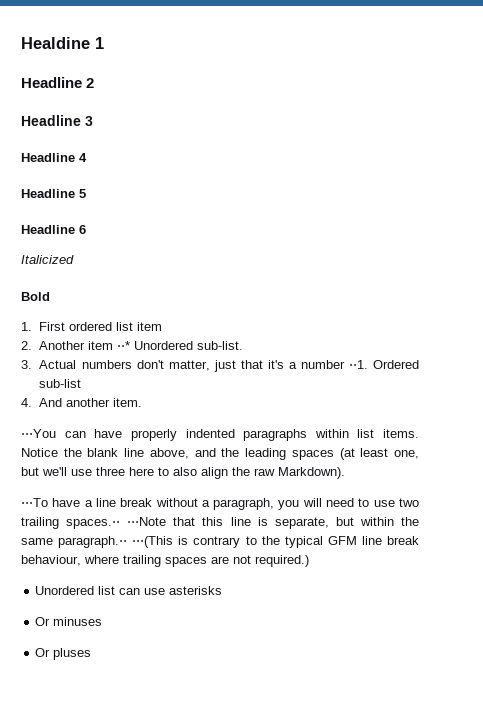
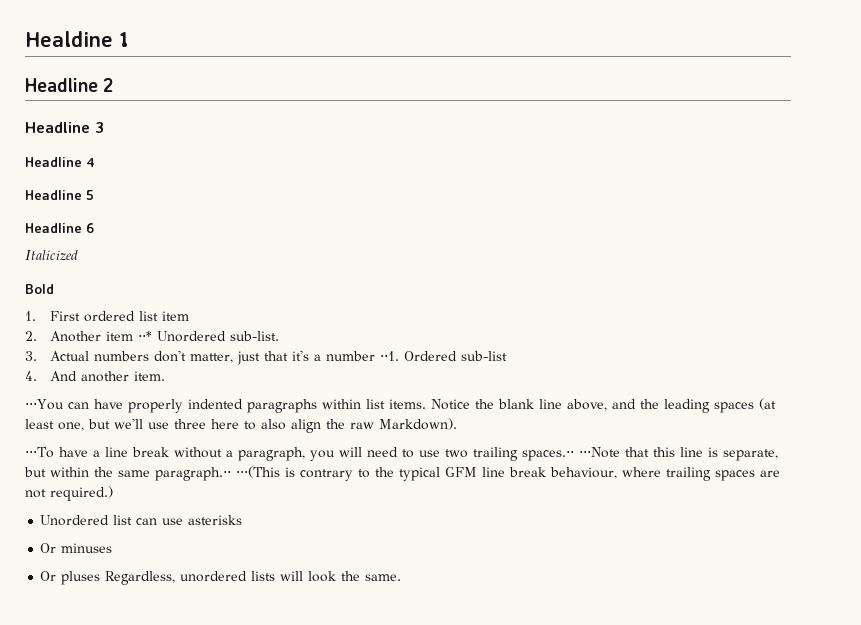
- Or pluses
+ Or pluses Regardless, unordered lists will look the same.

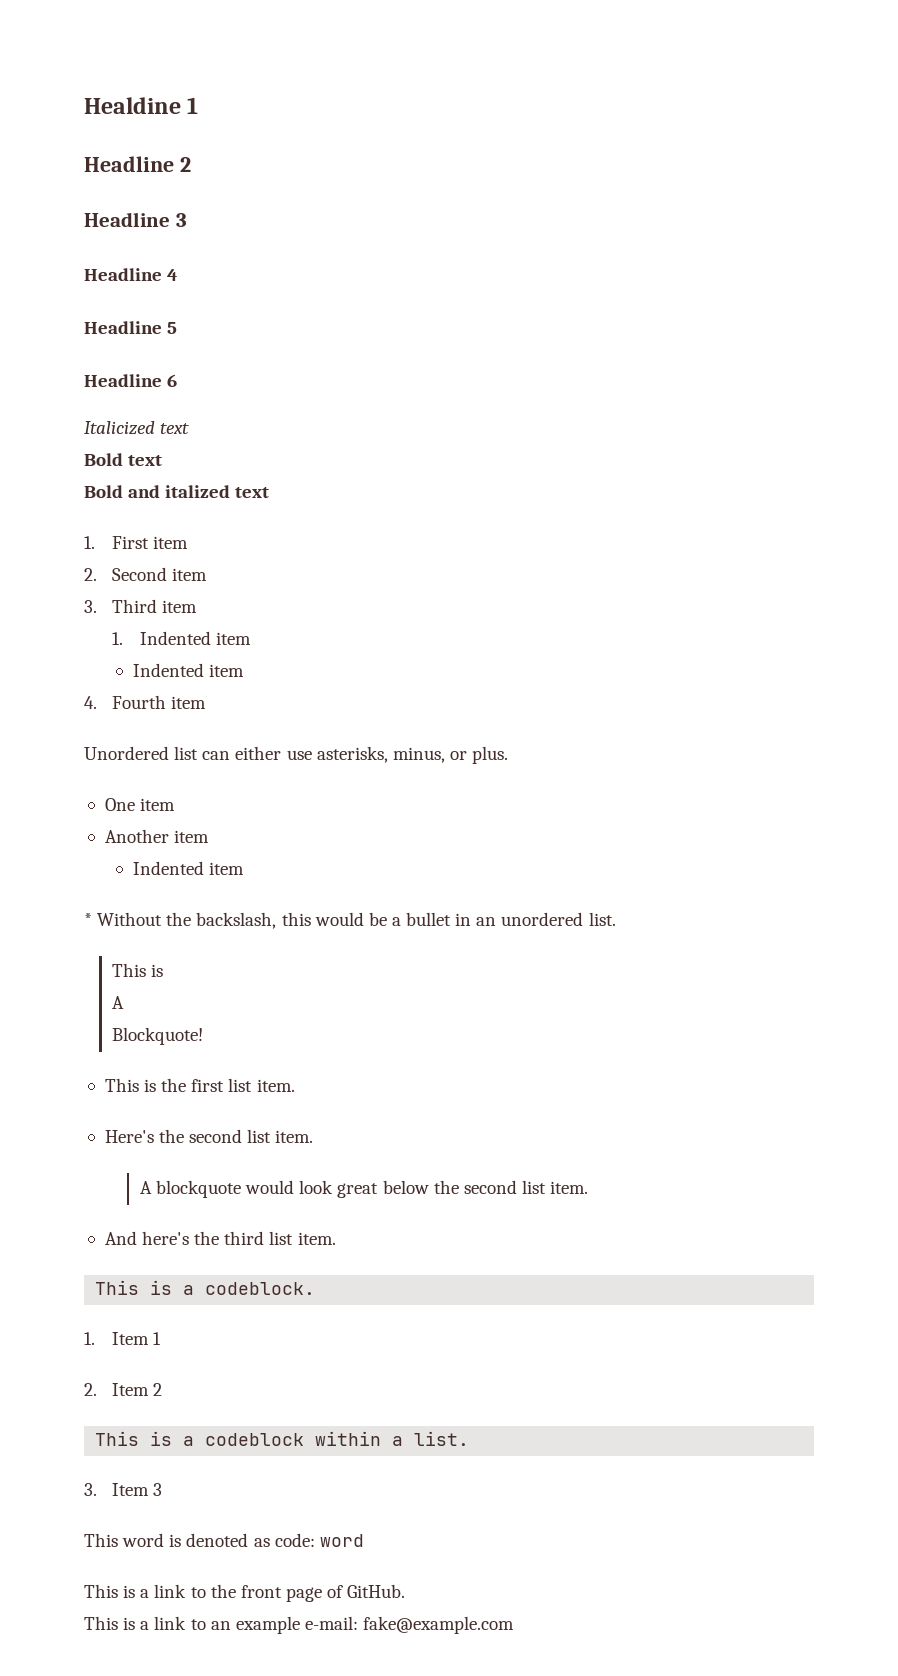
- Italicized
- Bold
+ Italicized text
+ Bold text
+ Bold and italized text
- 1. First ordered list item
+ 1. First item
- 2. Another item ⋅⋅* Unordered sub-list.
- 3. Actual numbers don't matter, just that it's a number ⋅⋅1. Ordered sub-list
- 4. And another item.
- ⋅⋅⋅You can have properly indented paragraphs within list items. Notice the blank line above, and the leading spaces (at least one, but we'll use three here to also align the raw Markdown).
- ⋅⋅⋅To have a line break without a paragraph, you will need to use two trailing spaces.⋅⋅ ⋅⋅⋅Note that this line is separate, but within the same paragraph.⋅⋅ ⋅⋅⋅(This is contrary to the typical GFM line break behaviour, where trailing spaces are not required.)
- Unordered list can use asterisks
- Or minuses
- Or pluses Regardless, unordered lists will look the same.
+ 2. Second item
+ 3. Third item
+ 1. Indented item
+ Indented item
+ 4. Fourth item
+ Unordered list can either use asterisks, minus, or plus.
+ One item
+ Another item
+ Indented item
+ * Without the backslash, this would be a bullet in an unordered list.
+ This is
+ A
+ Blockquote!
+ This is the first list item.
+ Here's the second list item.
+ A blockquote would look great below the second list item.
+ And here's the third list item.
+ This is a codeblock.
+ 1. Item 1
+ 2. Item 2
+ This is a codeblock within a list.
+ 3. Item 3
+ This word is denoted as code: word
+ This is a link to the front page of GitHub.
+ This is a link to an example e-mail: fake@example.com

